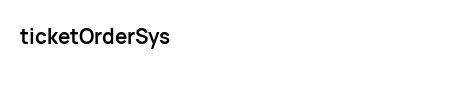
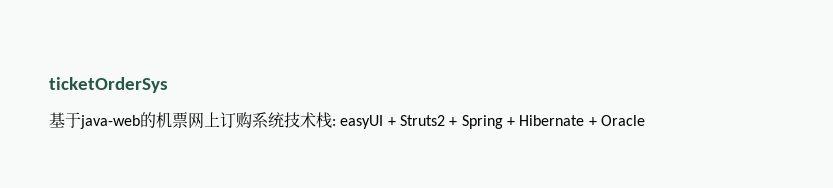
+ 基于java-web的机票网上订购系统技术栈: easyUI + Struts2 + Spring + Hibernate + Oracle

